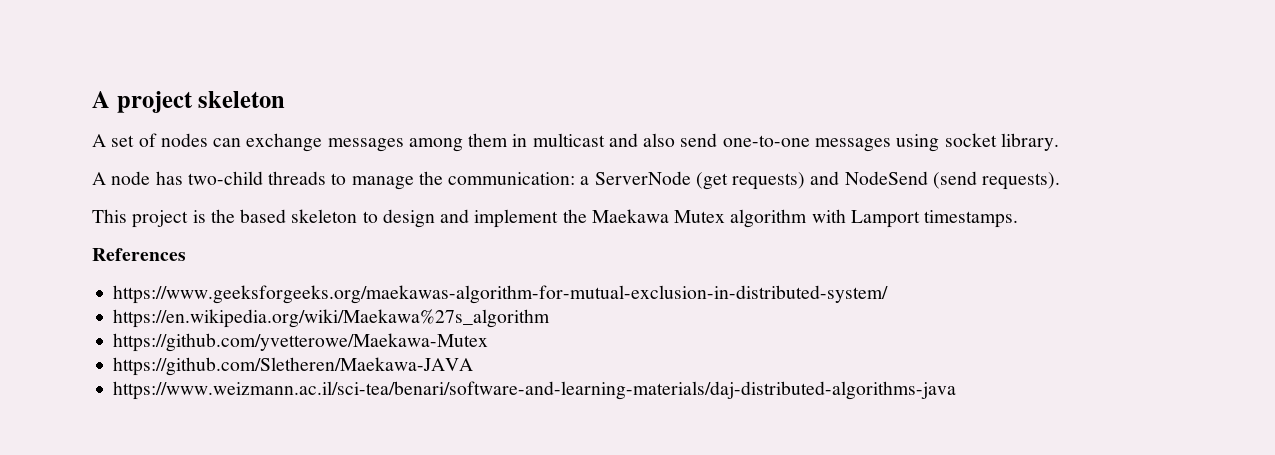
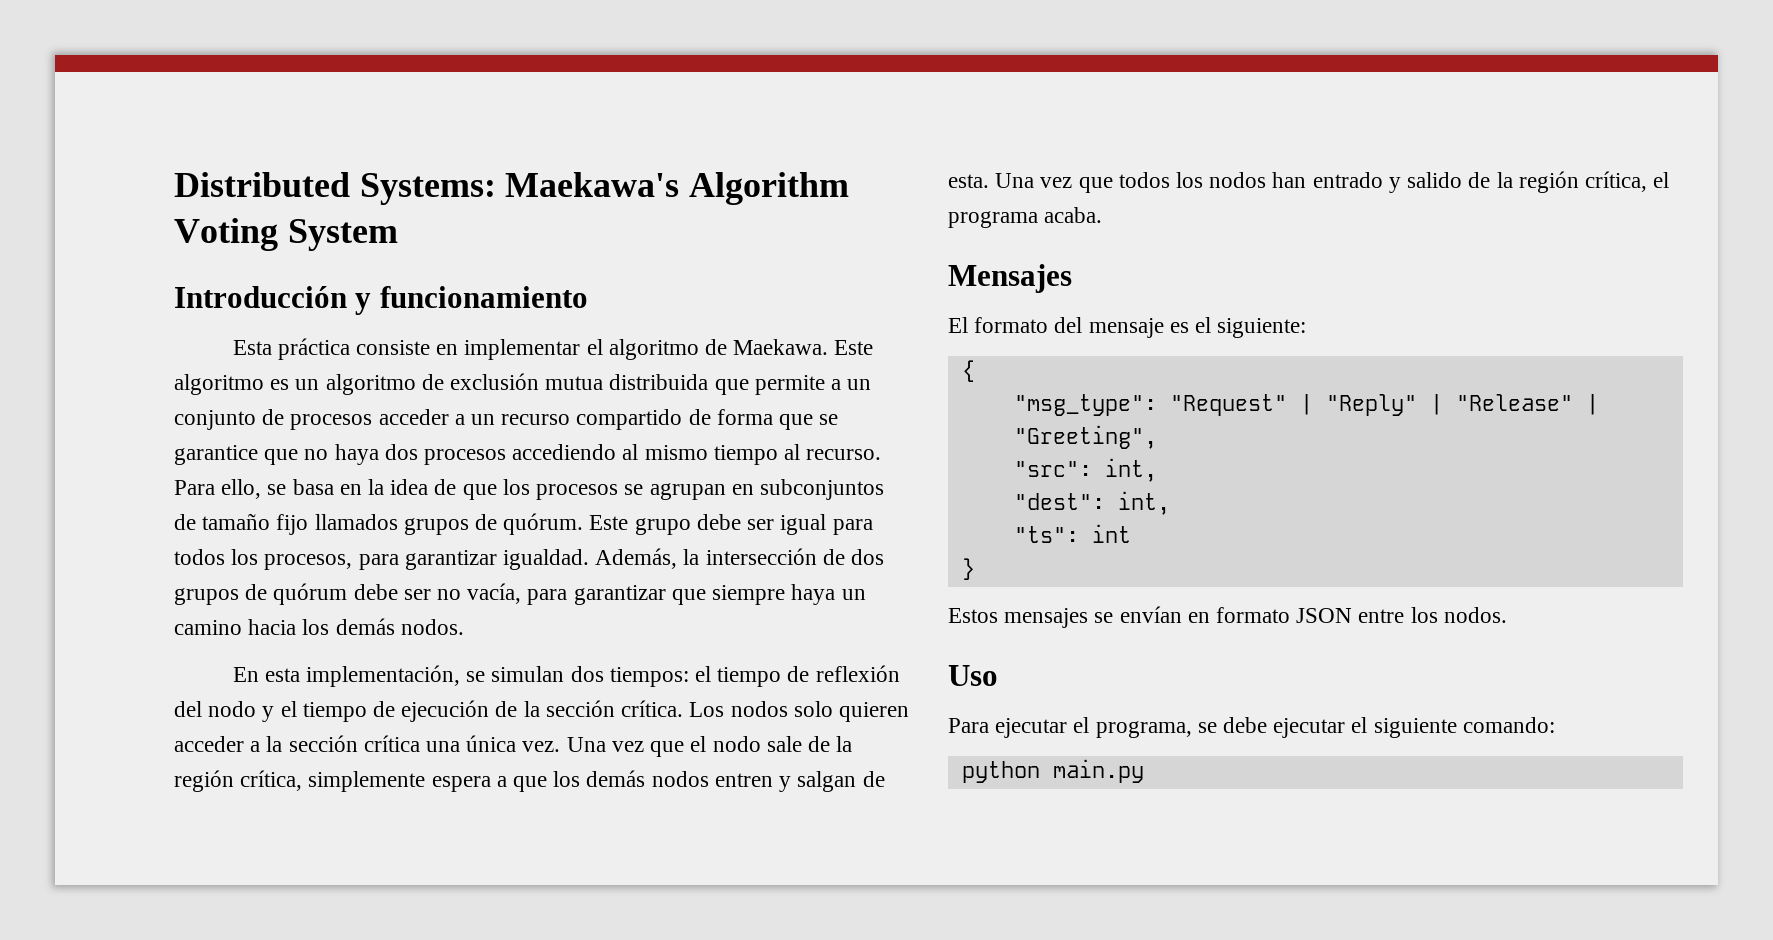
- A project skeleton
- A set of nodes can exchange messages among them in multicast and also send one-to-one messages using socket library.
- A node has two-child threads to manage the communication: a ServerNode (get requests) and NodeSend (send requests).
- This project is the based skeleton to design and implement the Maekawa Mutex algorithm with Lamport timestamps.
- References
- https://www.geeksforgeeks.org/maekawas-algorithm-for-mutual-exclusion-in-distributed-system/
- https://en.wikipedia.org/wiki/Maekawa%27s_algorithm
- https://github.com/yvetterowe/Maekawa-Mutex
- https://github.com/Sletheren/Maekawa-JAVA
- https://www.weizmann.ac.il/sci-tea/benari/software-and-learning-materials/daj-distributed-algorithms-java
+ Distributed Systems: Maekawa's Algorithm Voting System
+ Introducción y funcionamiento
+ Esta práctica consiste en implementar el algoritmo de Maekawa. Este algoritmo es un algoritmo de exclusión mutua distribuida que permite a un conjunto de procesos acceder a un recurso compartido de forma que se garantice que no haya dos procesos accediendo al mismo tiempo al recurso. Para ello, se basa en la idea de que los procesos se agrupan en subconjuntos de tamaño fijo llamados grupos de quórum. Este grupo debe ser igual para todos los procesos, para garantizar igualdad. Además, la intersección de dos grupos de quórum debe ser no vacía, para garantizar que siempre haya un camino hacia los demás nodos.
+ En esta implementación, se simulan dos tiempos: el tiempo de reflexión del nodo y el tiempo de ejecución de la sección crítica. Los nodos solo quieren acceder a la sección crítica una única vez. Una vez que el nodo sale de la región crítica, simplemente espera a que los demás nodos entren y salgan de esta. Una vez que todos los nodos han entrado y salido de la región crítica, el programa acaba.
+ Mensajes
+ El formato del mensaje es el siguiente:
+ {
+ "msg_type": "Request" | "Reply" | "Release" | "Greeting",
+ "src": int,
+ "dest": int,
+ "ts": int
+ }
+ Estos mensajes se envían en formato JSON entre los nodos.
+ Uso
+ Para ejecutar el programa, se debe ejecutar el siguiente comando:
+ python main.py

